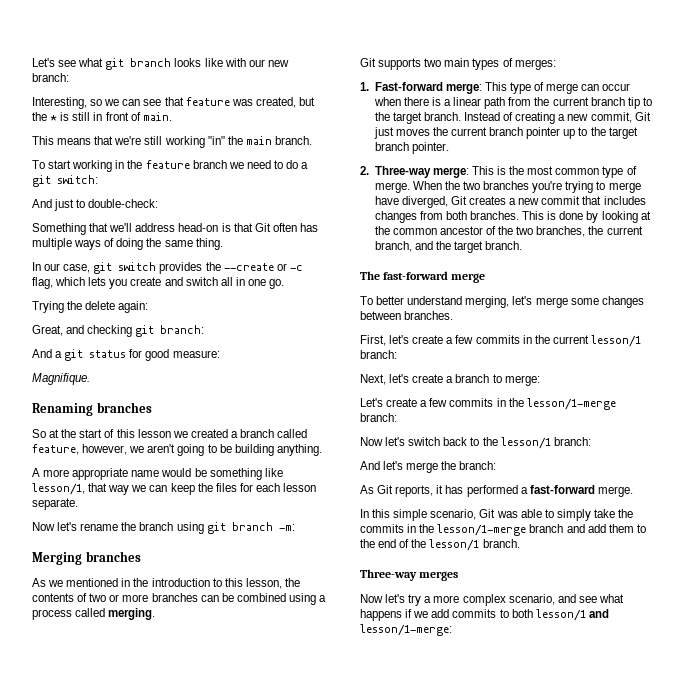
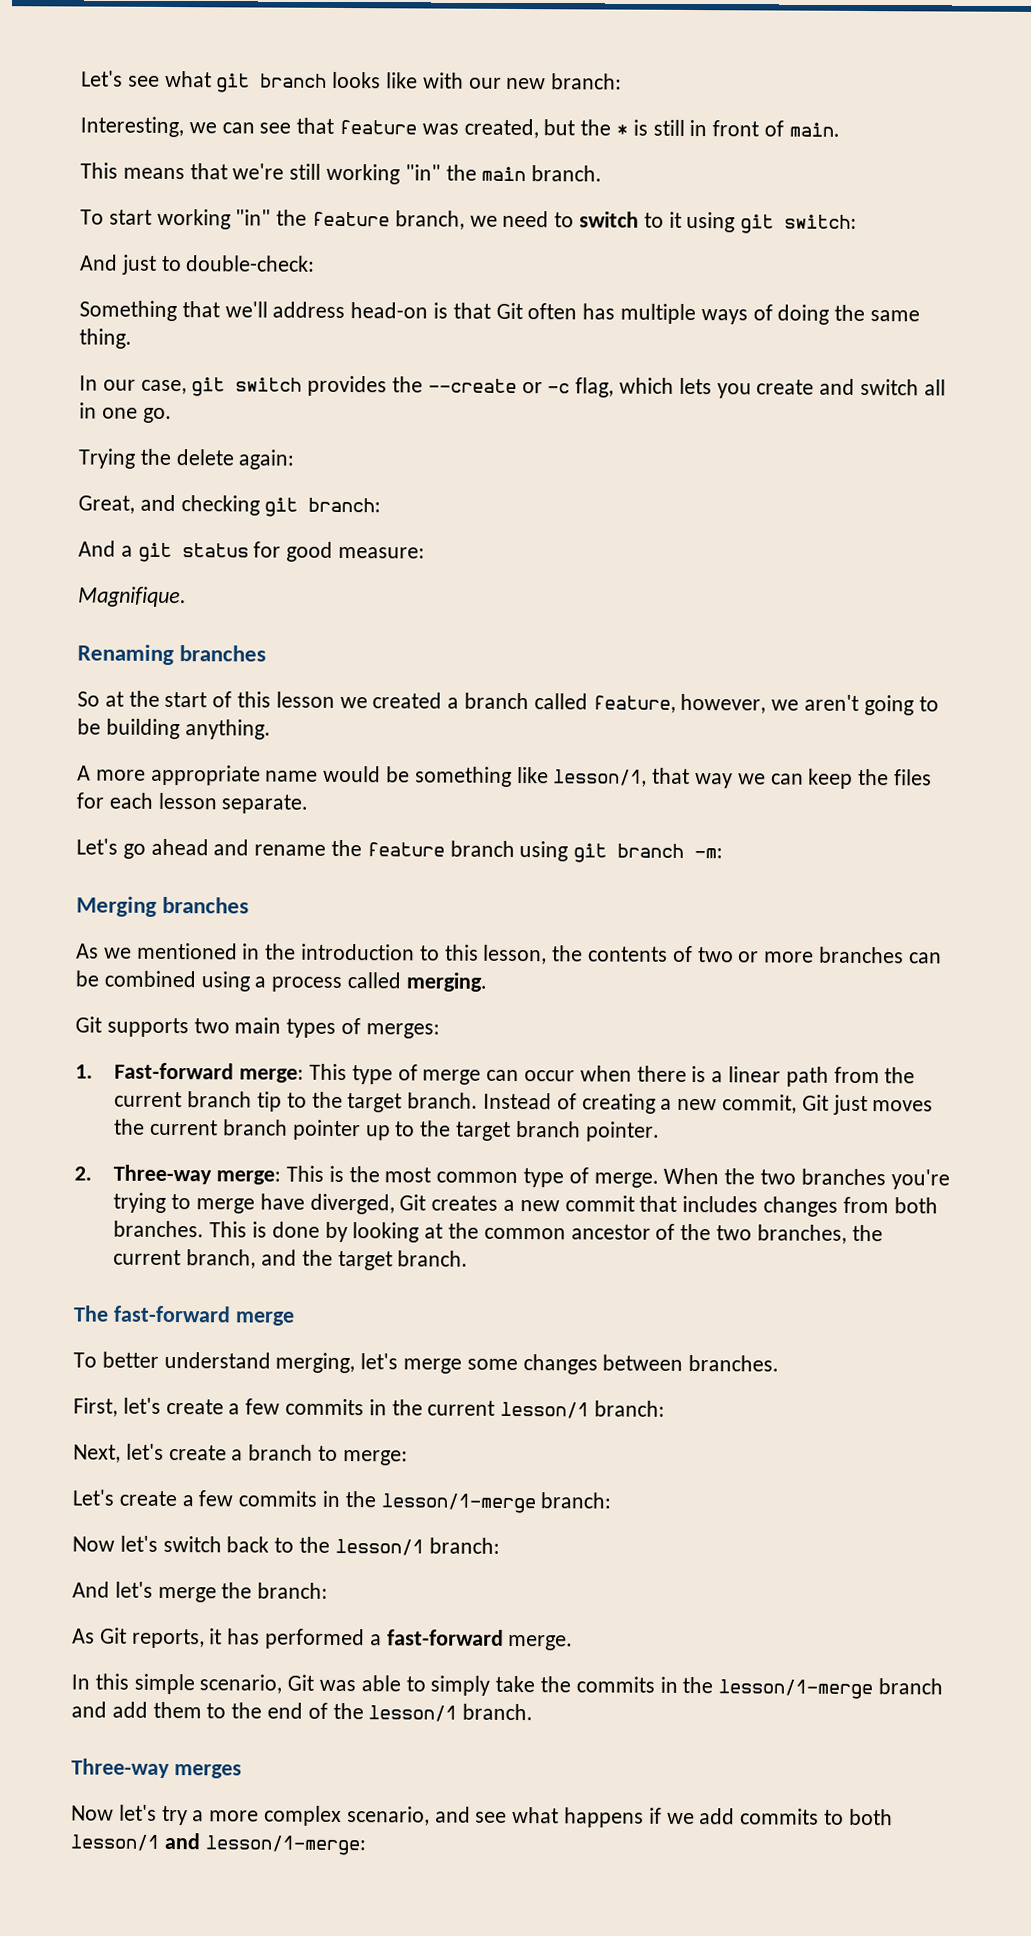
- Interesting, so we can see that feature was created, but the * is still in front of main.
+ Interesting, we can see that feature was created, but the * is still in front of main.
- To start working in the feature branch we need to do a git switch:
+ To start working "in" the feature branch, we need to switch to it using git switch:
- Now let's rename the branch using git branch -m:
+ Let's go ahead and rename the feature branch using git branch -m:

